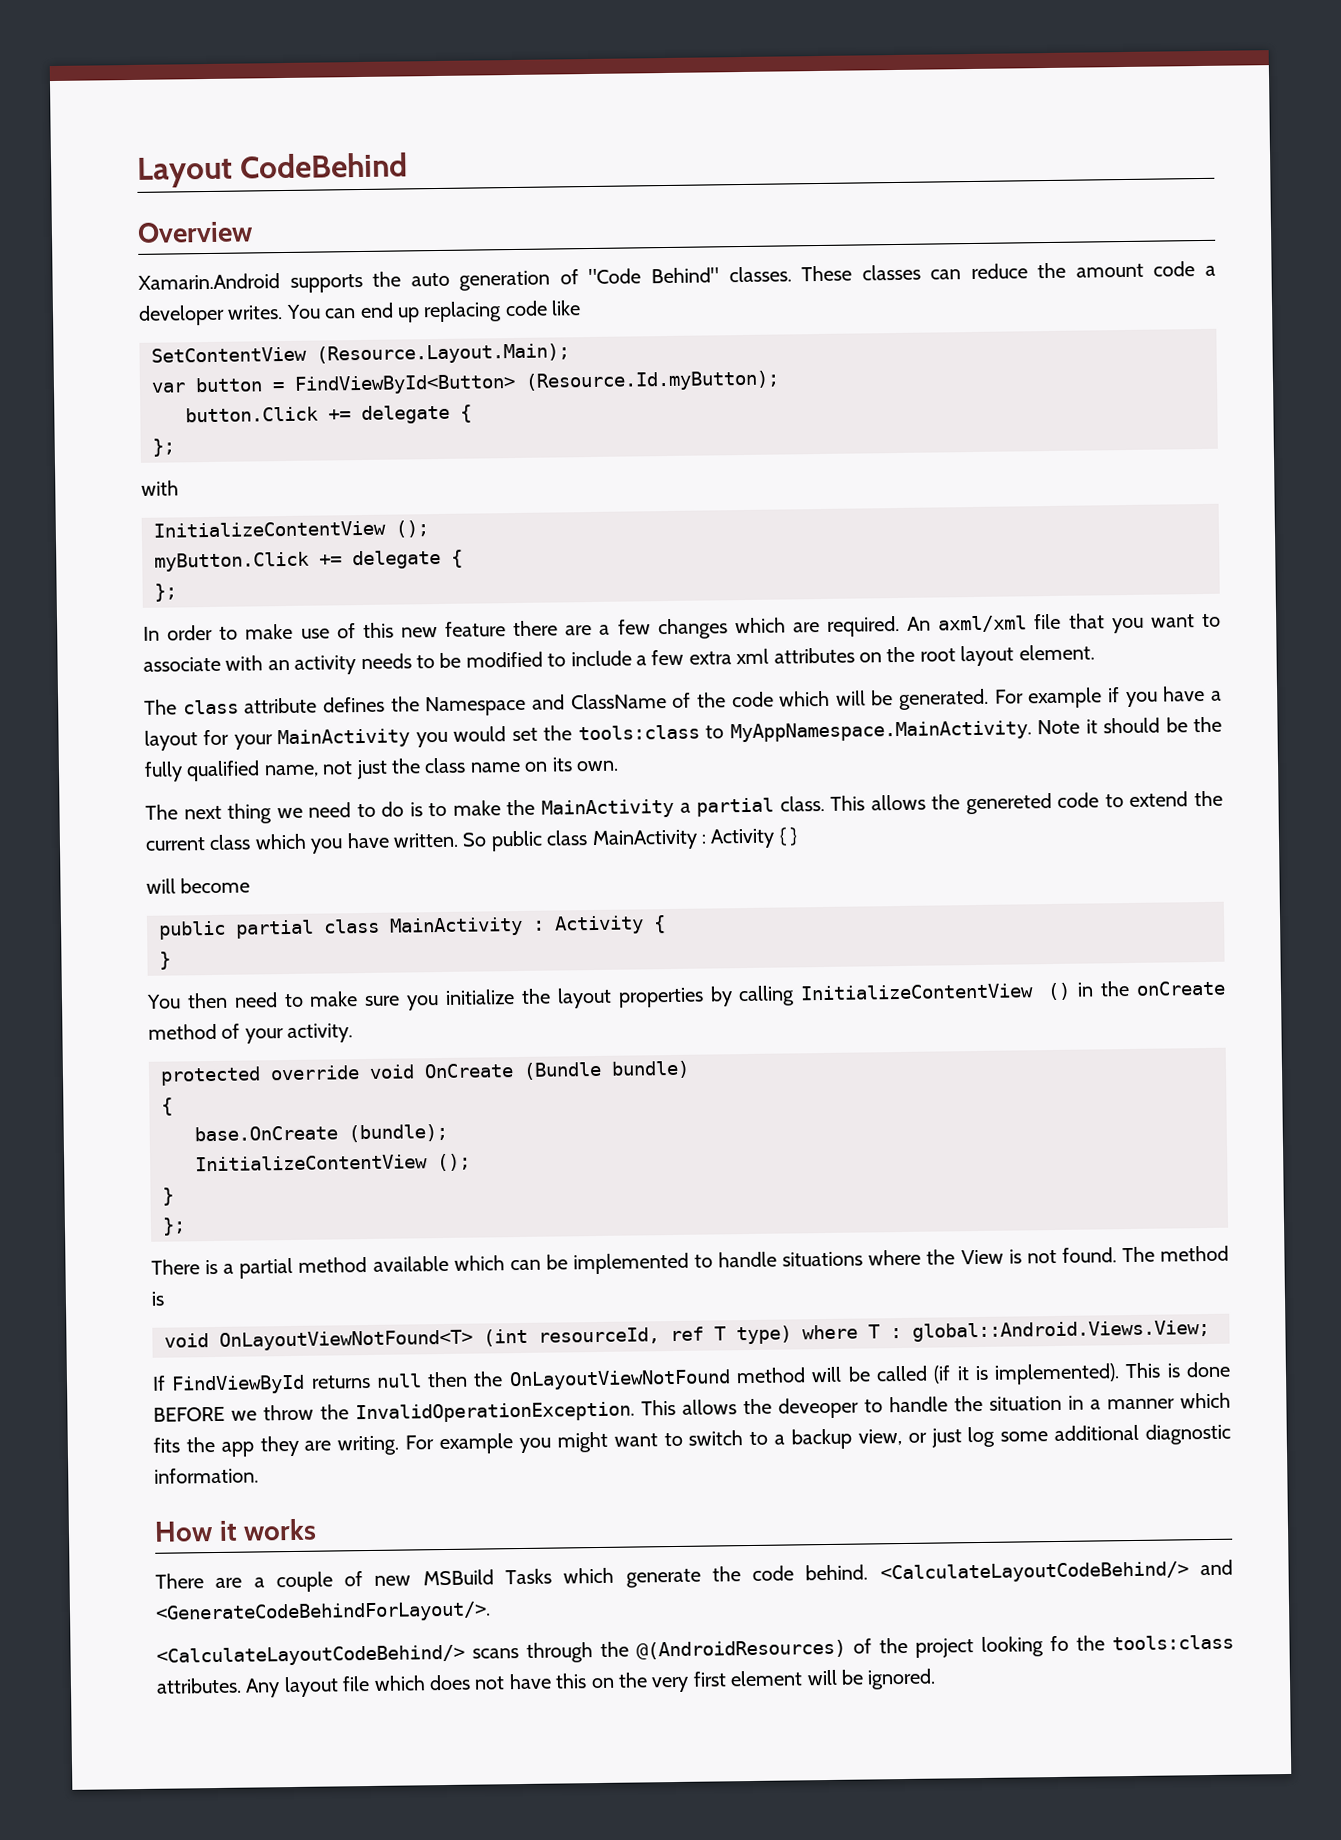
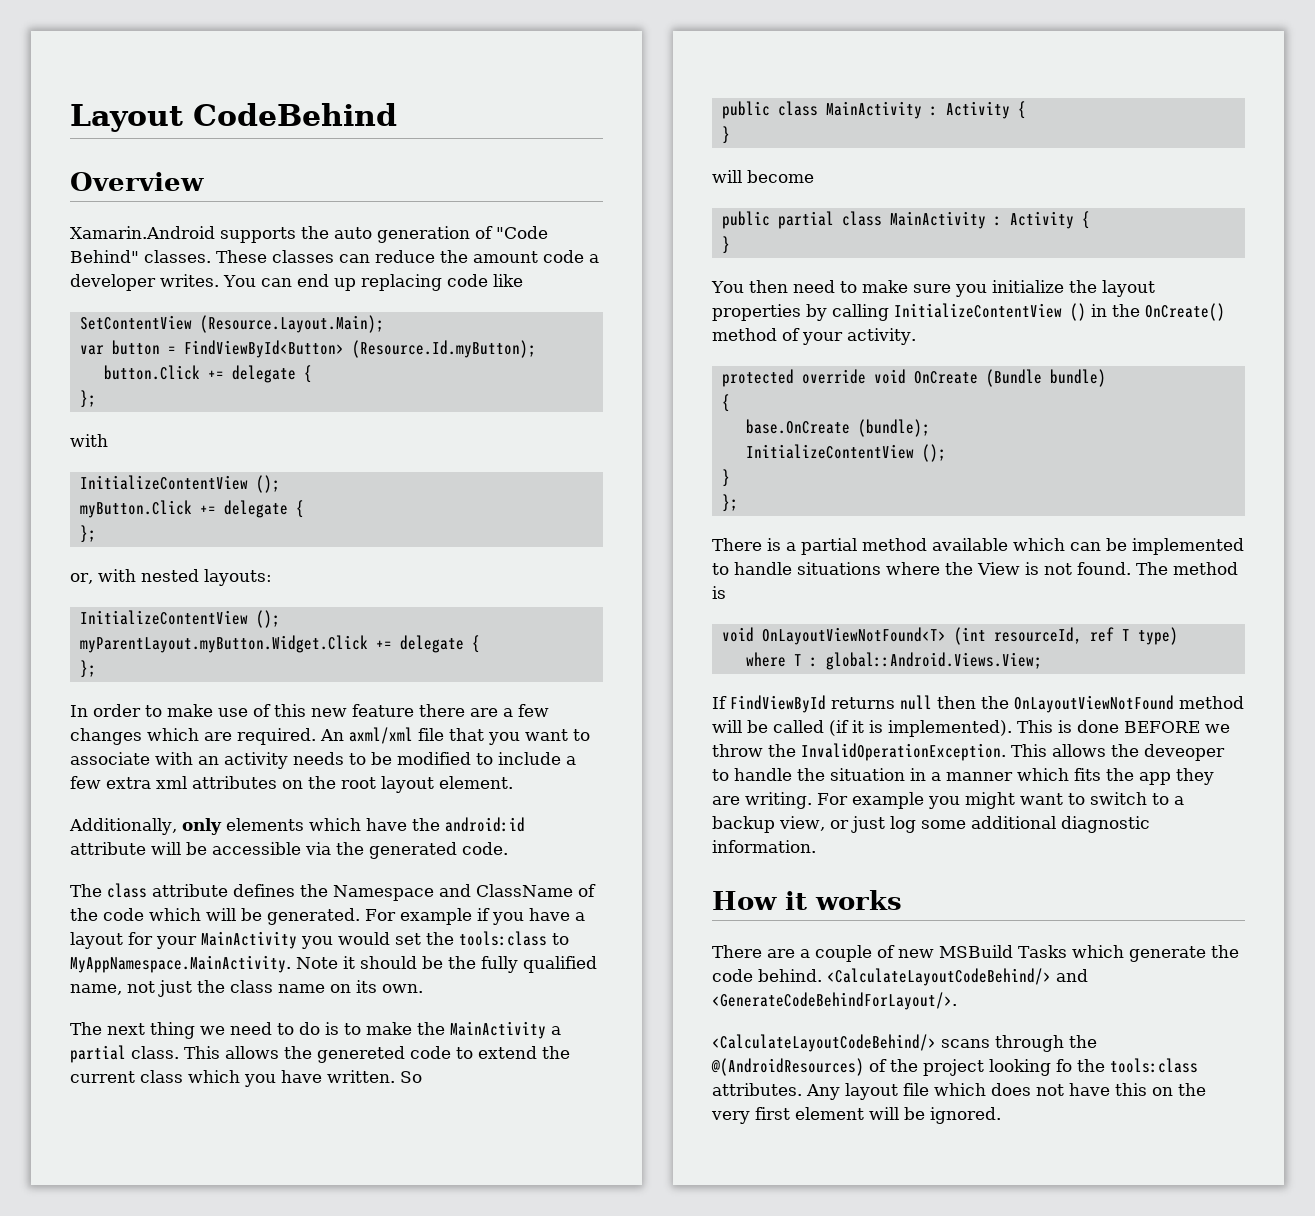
+ or, with nested layouts:
+ InitializeContentView ();
+ myParentLayout.myButton.Widget.Click += delegate {
+ };
+ Additionally, only elements which have the android:id attribute will be accessible via the generated code.
- So public class MainActivity : Activity { }
+ So
+ public class MainActivity : Activity {
+ }
- You then need to make sure you initialize the layout properties by calling InitializeContentView () in the onCreate method of your activity.
+ You then need to make sure you initialize the layout properties by calling InitializeContentView () in the OnCreate() method of your activity.
- void OnLayoutViewNotFound<T> (int resourceId, ref T type) where T : global::Android.Views.View;
+ void OnLayoutViewNotFound<T> (int resourceId, ref T type)
+ where T : global::Android.Views.View;

